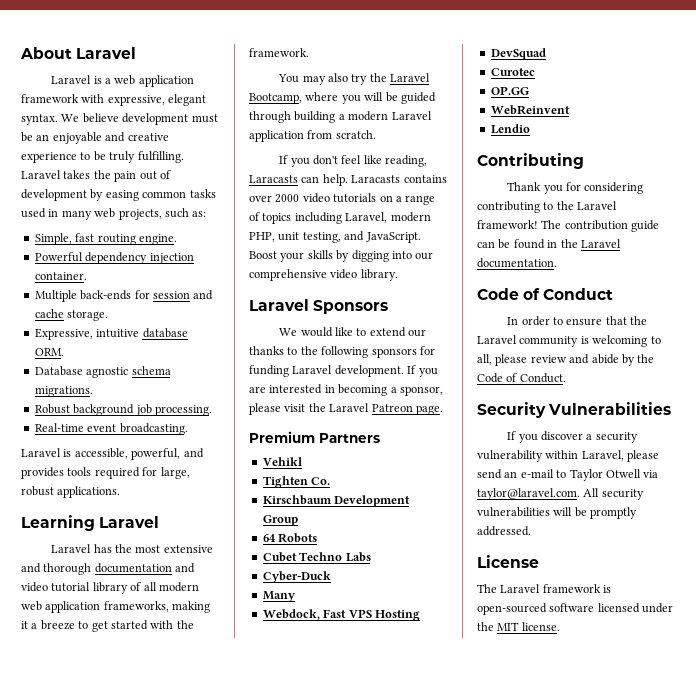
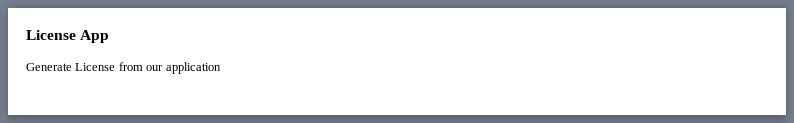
- About Laravel
- Laravel is a web application framework with expressive, elegant syntax. We believe development must be an enjoyable and creative experience to be truly fulfilling. Laravel takes the pain out of development by easing common tasks used in many web projects, such as:
- Simple, fast routing engine.
- Powerful dependency injection container.
- Multiple back-ends for session and cache storage.
- Expressive, intuitive database ORM.
- Database agnostic schema migrations.
- Robust background job processing.
- Real-time event broadcasting.
- Laravel is accessible, powerful, and provides tools required for large, robust applications.
- Learning Laravel
- Laravel has the most extensive and thorough documentation and video tutorial library of all modern web application frameworks, making it a breeze to get started with the framework.
- You may also try the Laravel Bootcamp, where you will be guided through building a modern Laravel application from scratch.
- If you don't feel like reading, Laracasts can help. Laracasts contains over 2000 video tutorials on a range of topics including Laravel, modern PHP, unit testing, and JavaScript. Boost your skills by digging into our comprehensive video library.
- Laravel Sponsors
- We would like to extend our thanks to the following sponsors for funding Laravel development. If you are interested in becoming a sponsor, please visit the Laravel Patreon page.
- Premium Partners
- Vehikl
- Tighten Co.
- Kirschbaum Development Group
- 64 Robots
- Cubet Techno Labs
- Cyber-Duck
- Many
- Webdock, Fast VPS Hosting
- DevSquad
- Curotec
- OP.GG
- WebReinvent
- Lendio
- Contributing
- Thank you for considering contributing to the Laravel framework! The contribution guide can be found in the Laravel documentation.
- Code of Conduct
- In order to ensure that the Laravel community is welcoming to all, please review and abide by the Code of Conduct.
- Security Vulnerabilities
- If you discover a security vulnerability within Laravel, please send an e-mail to Taylor Otwell via taylor@laravel.com. All security vulnerabilities will be promptly addressed.
- License
- The Laravel framework is open-sourced software licensed under the MIT license.
+ License App
+ Generate License from our application

